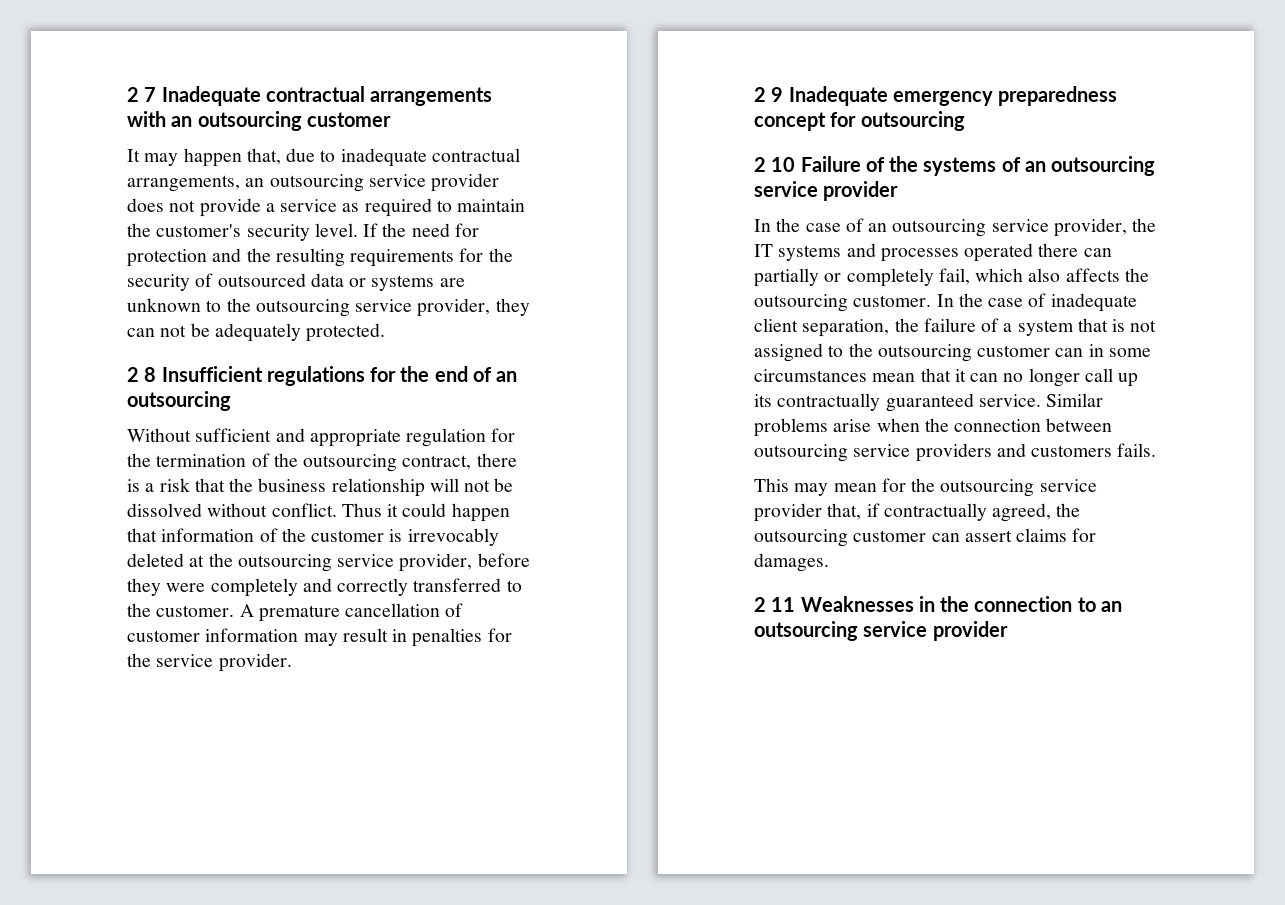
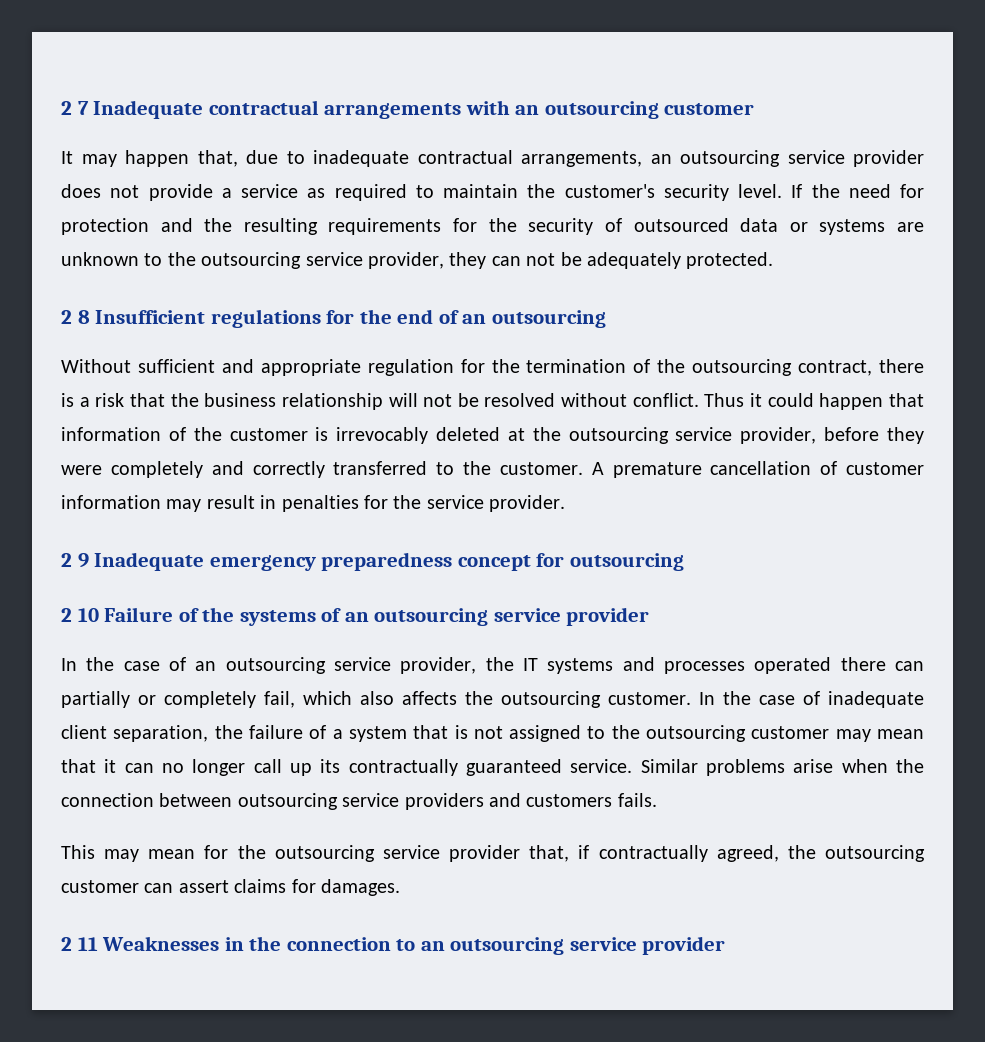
- Without sufficient and appropriate regulation for the termination of the outsourcing contract, there is a risk that the business relationship will not be dissolved without conflict.
+ Without sufficient and appropriate regulation for the termination of the outsourcing contract, there is a risk that the business relationship will not be resolved without conflict.
- In the case of inadequate client separation, the failure of a system that is not assigned to the outsourcing customer can in some circumstances mean that it can no longer call up its contractually guaranteed service.
+ In the case of inadequate client separation, the failure of a system that is not assigned to the outsourcing customer may mean that it can no longer call up its contractually guaranteed service.

